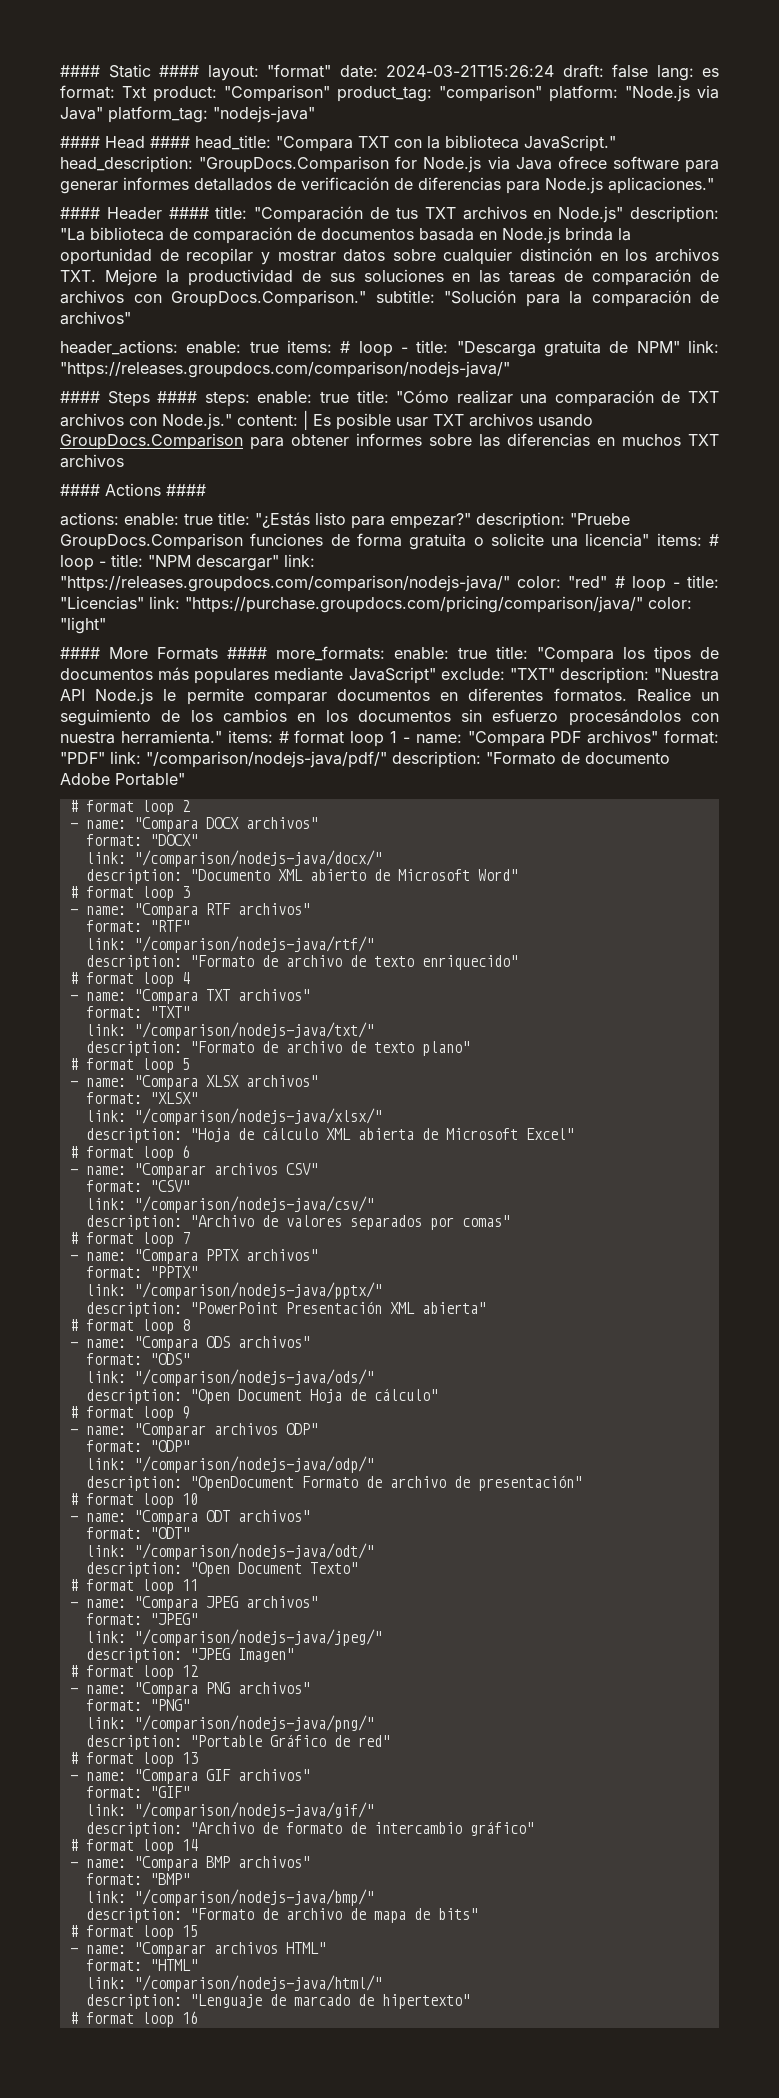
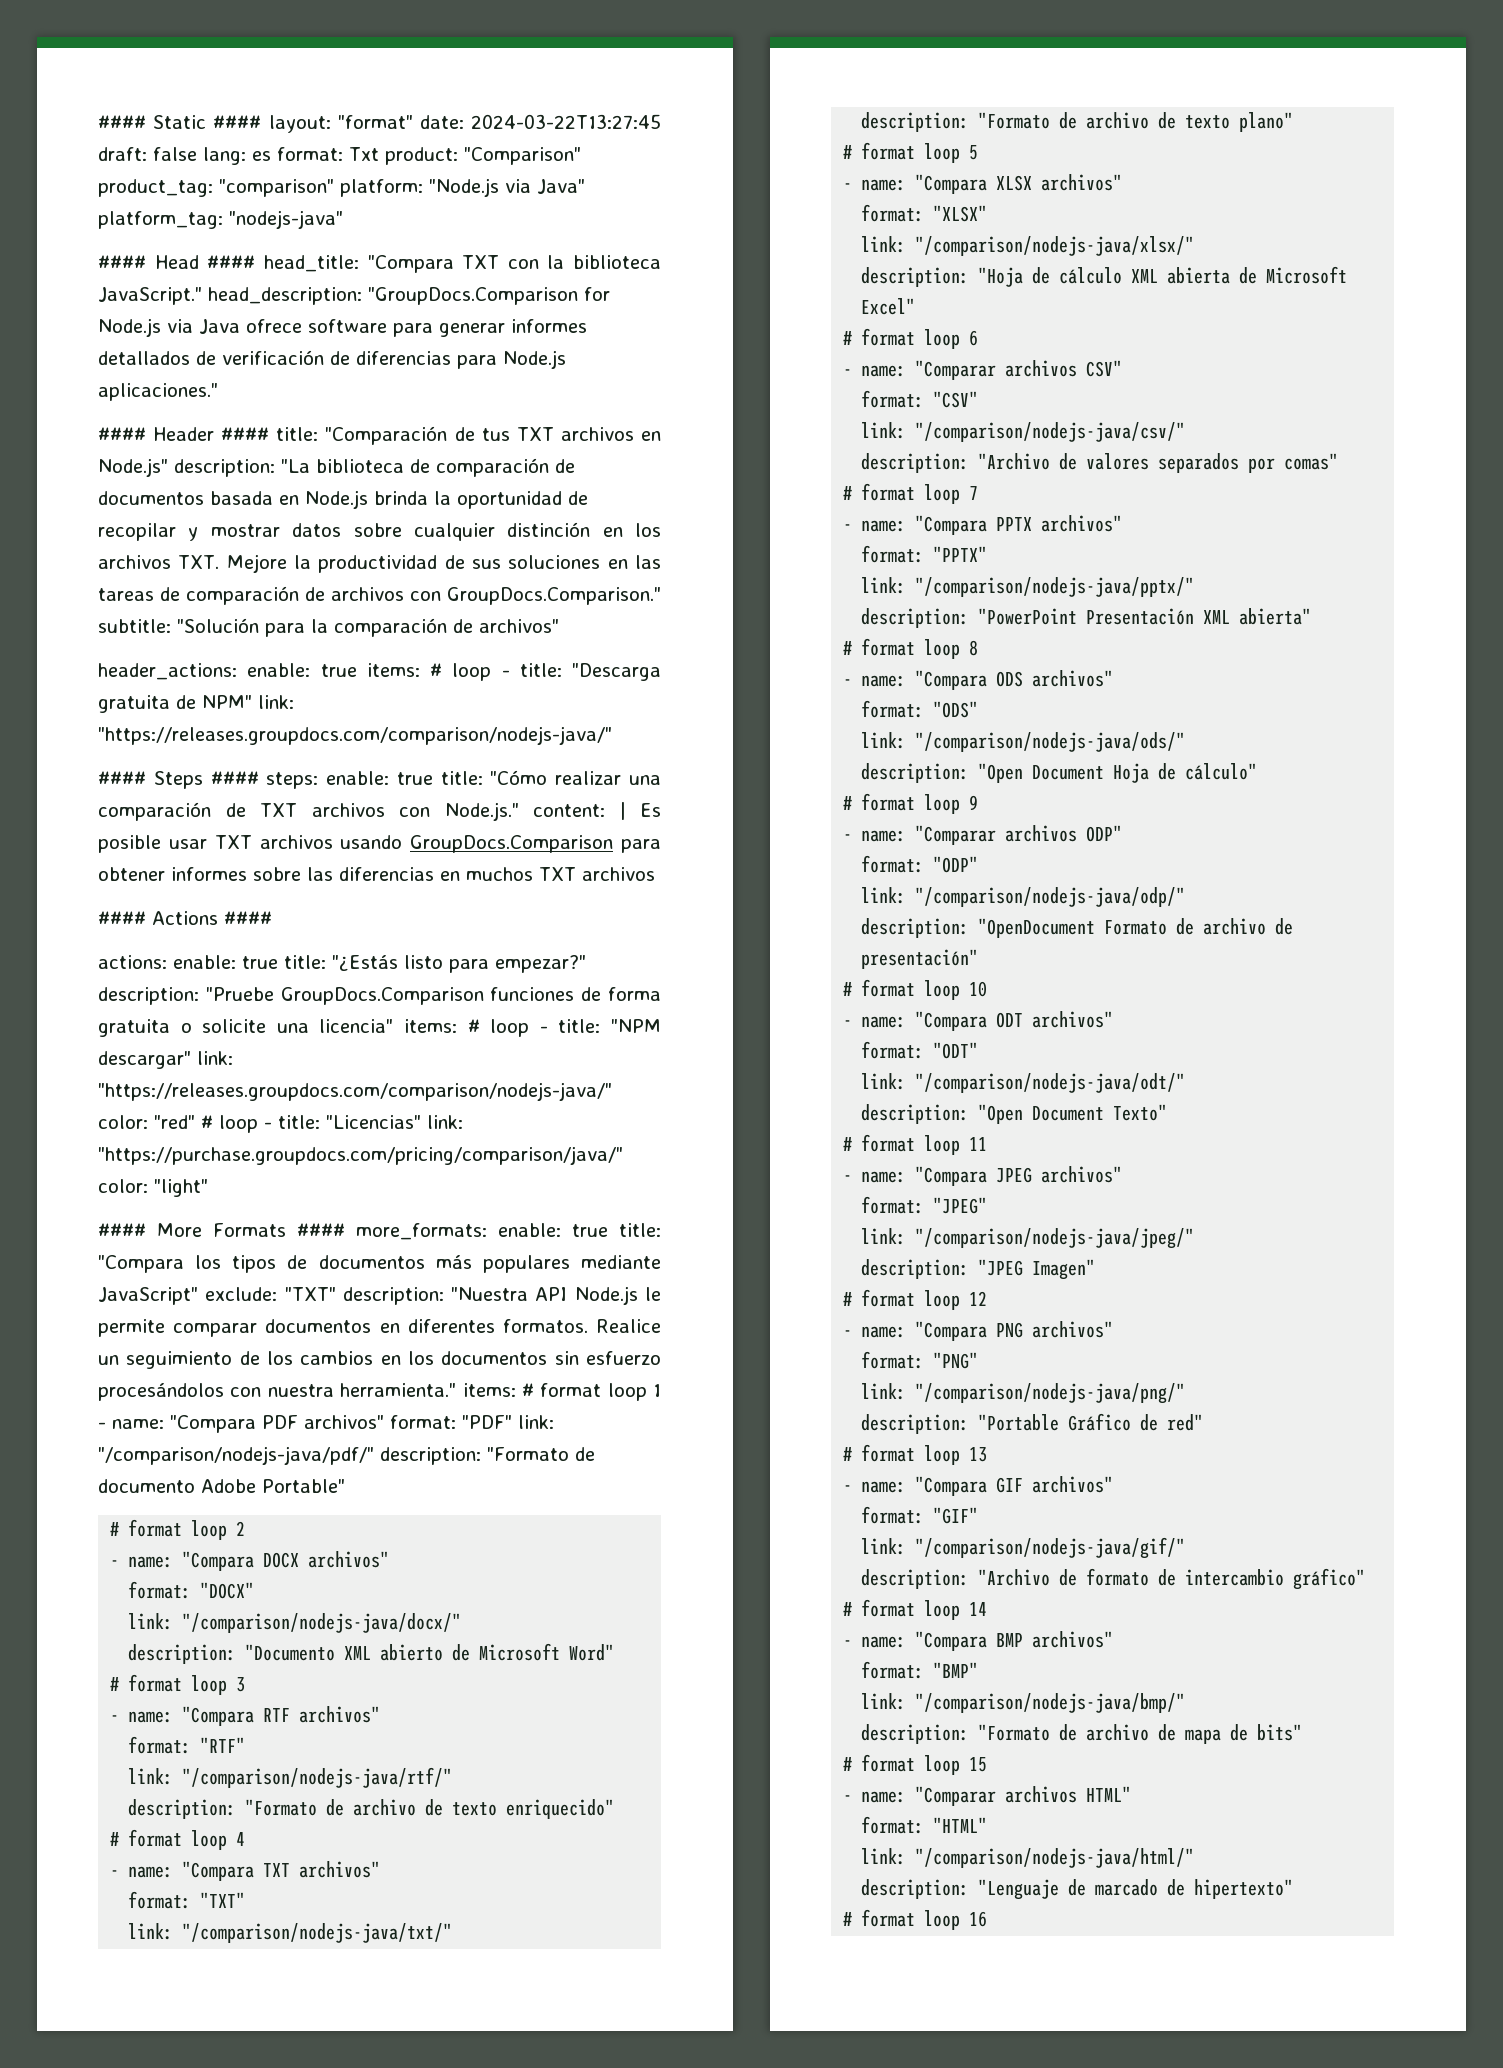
- #### Static #### layout: "format" date: 2024-03-21T15:26:24 draft: false lang: es format: Txt product: "Comparison" product_tag: "comparison" platform: "Node.js via Java" platform_tag: "nodejs-java"
+ #### Static #### layout: "format" date: 2024-03-22T13:27:45 draft: false lang: es format: Txt product: "Comparison" product_tag: "comparison" platform: "Node.js via Java" platform_tag: "nodejs-java"

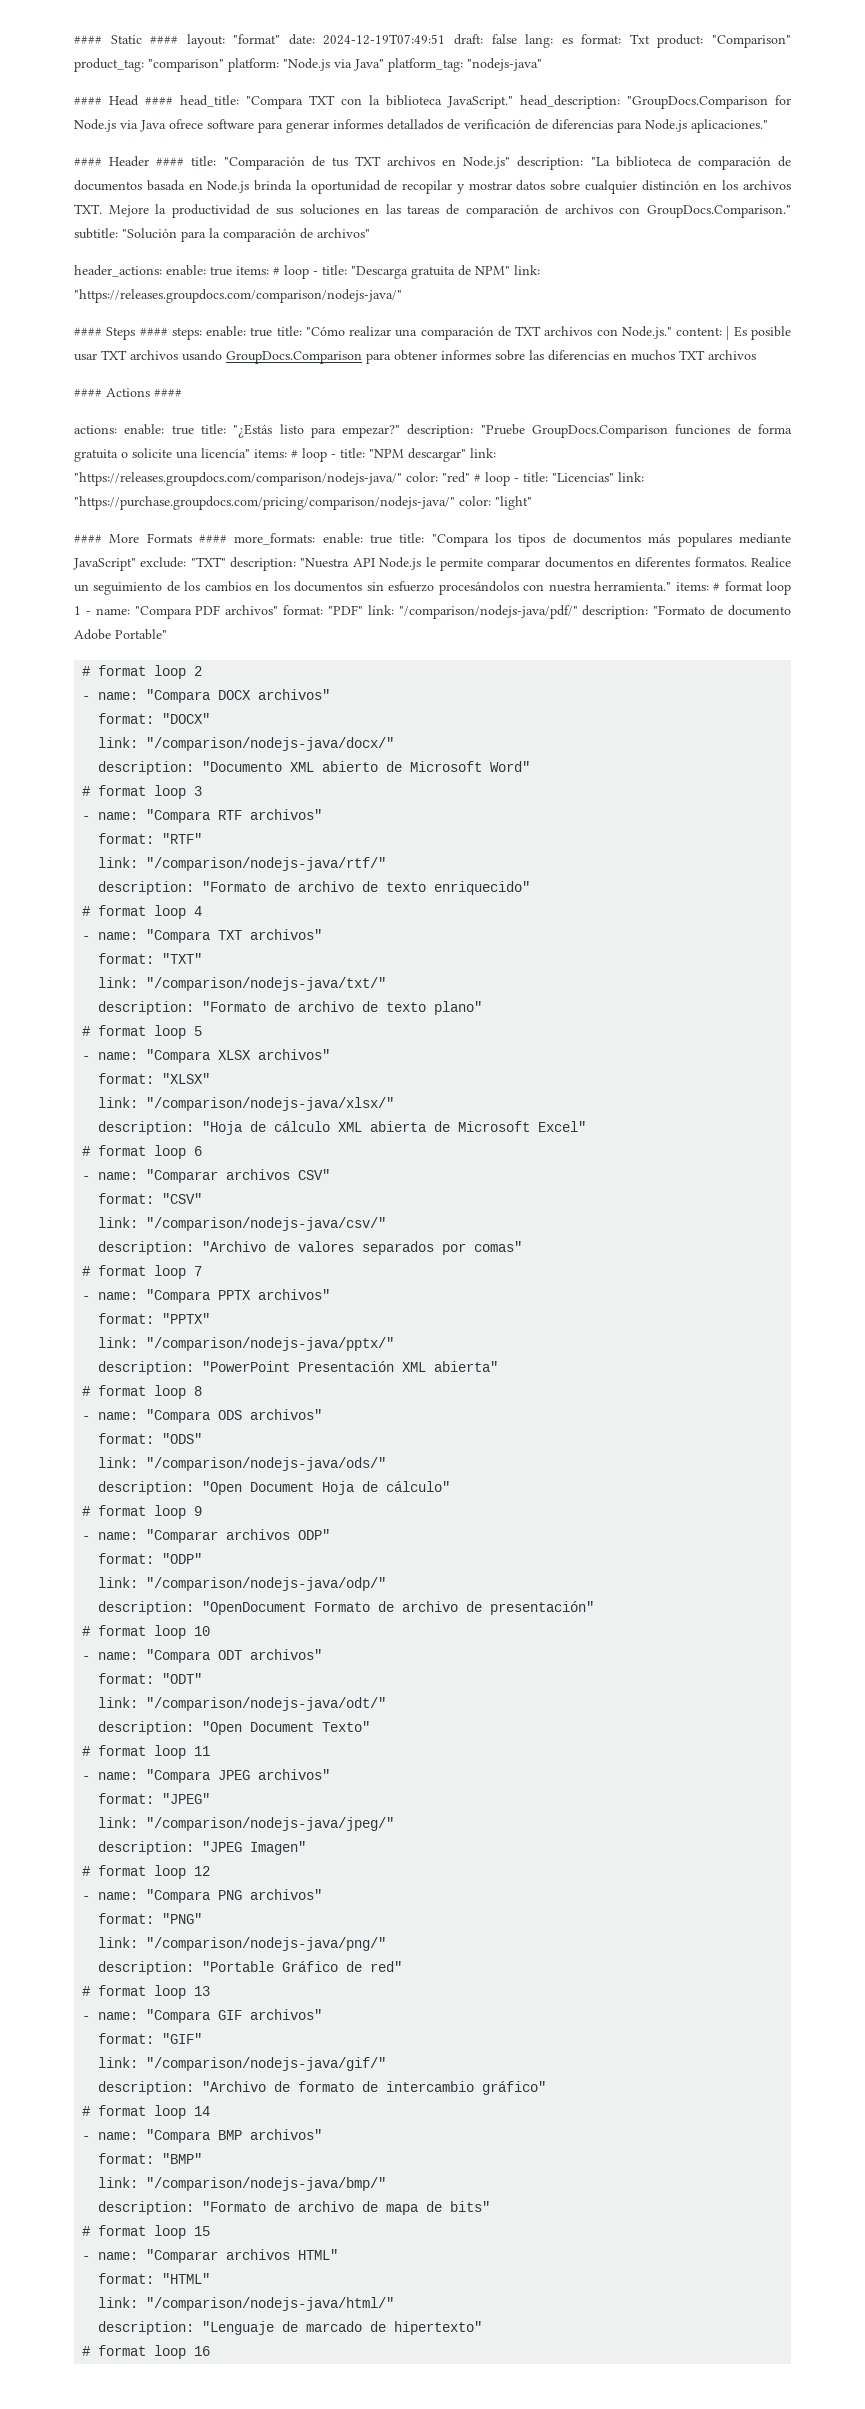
- #### Static #### layout: "format" date: 2024-03-22T13:27:45 draft: false lang: es format: Txt product: "Comparison" product_tag: "comparison" platform: "Node.js via Java" platform_tag: "nodejs-java"
+ #### Static #### layout: "format" date: 2024-12-19T07:49:51 draft: false lang: es format: Txt product: "Comparison" product_tag: "comparison" platform: "Node.js via Java" platform_tag: "nodejs-java"
- actions: enable: true title: "¿Estás listo para empezar?" description: "Pruebe GroupDocs.Comparison funciones de forma gratuita o solicite una licencia" items: # loop - title: "NPM descargar" link: "https://releases.groupdocs.com/comparison/nodejs-java/" color: "red" # loop - title: "Licencias" link: "https://purchase.groupdocs.com/pricing/comparison/java/" color: "light"
+ actions: enable: true title: "¿Estás listo para empezar?" description: "Pruebe GroupDocs.Comparison funciones de forma gratuita o solicite una licencia" items: # loop - title: "NPM descargar" link: "https://releases.groupdocs.com/comparison/nodejs-java/" color: "red" # loop - title: "Licencias" link: "https://purchase.groupdocs.com/pricing/comparison/nodejs-java/" color: "light"

